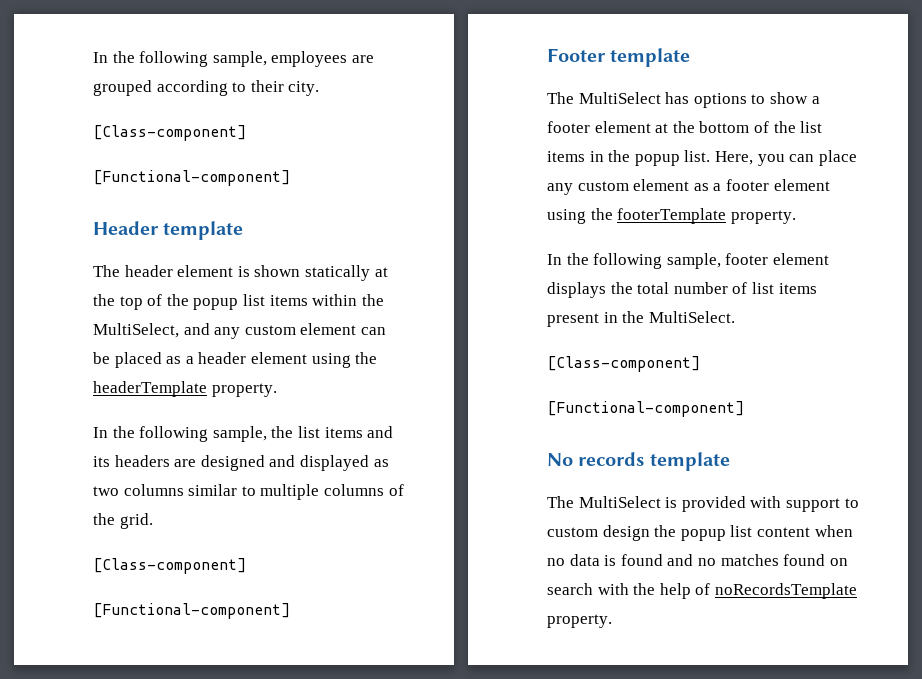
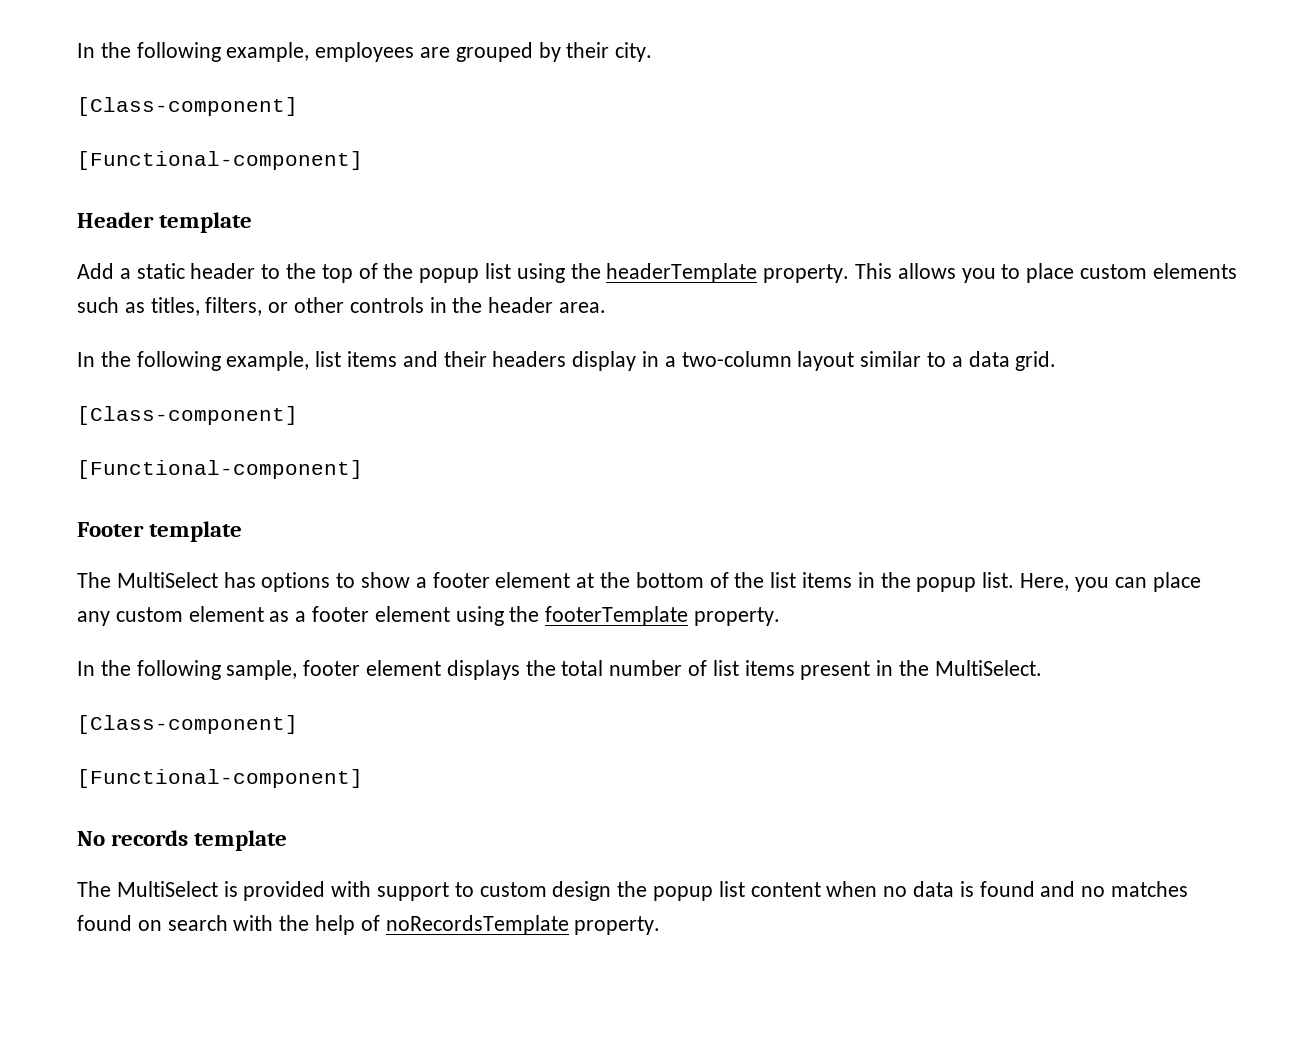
- In the following sample, employees are grouped according to their city.
+ In the following example, employees are grouped by their city.
- The header element is shown statically at the top of the popup list items within the MultiSelect, and any custom element can be placed as a header element using the headerTemplate property.
- In the following sample, the list items and its headers are designed and displayed as two columns similar to multiple columns of the grid.
+ Add a static header to the top of the popup list using the headerTemplate property. This allows you to place custom elements such as titles, filters, or other controls in the header area.
+ In the following example, list items and their headers display in a two-column layout similar to a data grid.

